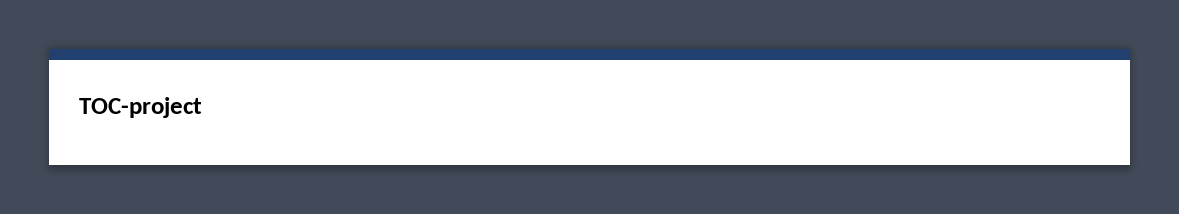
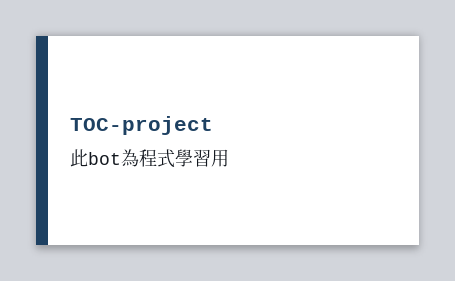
+ 此bot為程式學習用

